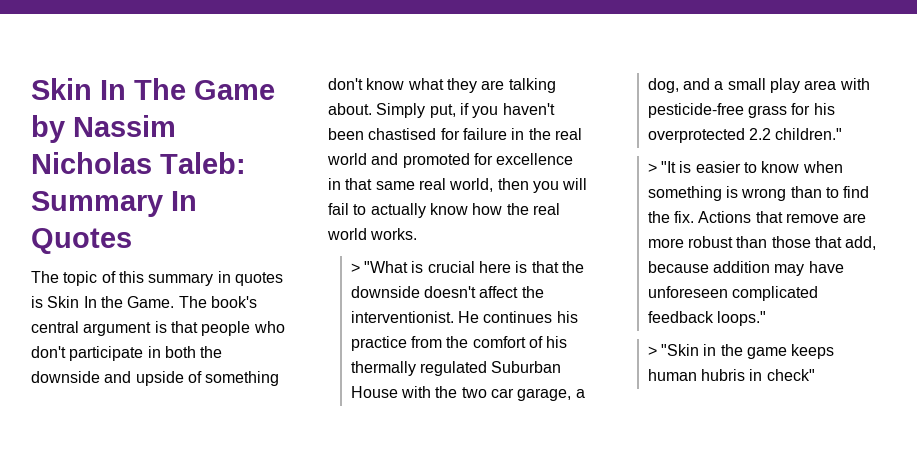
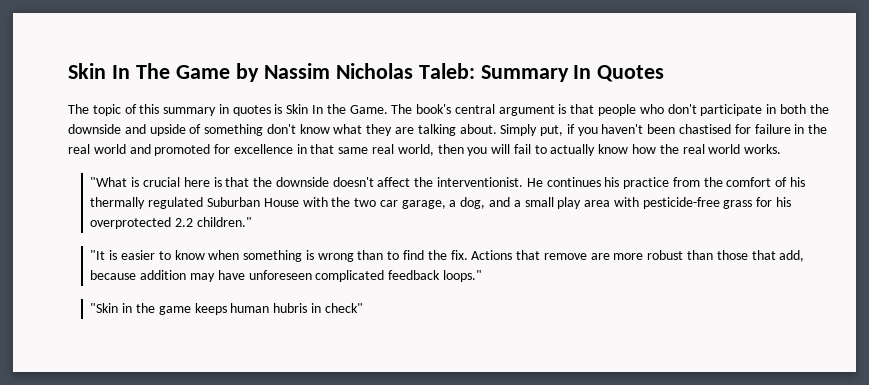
- > "What is crucial here is that the downside doesn't affect the interventionist.
+ "What is crucial here is that the downside doesn't affect the interventionist.
- > "It is easier to know when something is wrong than to find the fix.
+ "It is easier to know when something is wrong than to find the fix.
- > "Skin in the game keeps human hubris in check"
+ "Skin in the game keeps human hubris in check"

